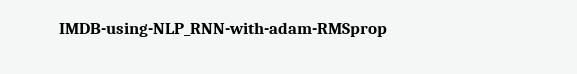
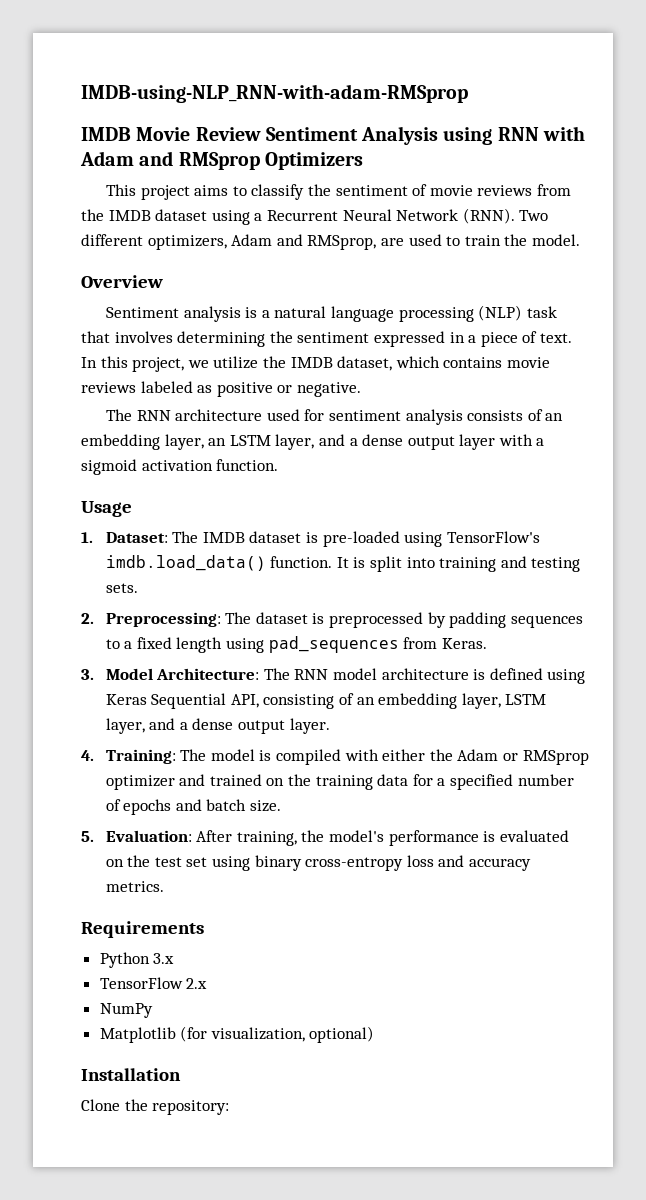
+ IMDB Movie Review Sentiment Analysis using RNN with Adam and RMSprop Optimizers
+ This project aims to classify the sentiment of movie reviews from the IMDB dataset using a Recurrent Neural Network (RNN). Two different optimizers, Adam and RMSprop, are used to train the model.
+ Overview
+ Sentiment analysis is a natural language processing (NLP) task that involves determining the sentiment expressed in a piece of text. In this project, we utilize the IMDB dataset, which contains movie reviews labeled as positive or negative.
+ The RNN architecture used for sentiment analysis consists of an embedding layer, an LSTM layer, and a dense output layer with a sigmoid activation function.
+ Usage
+ 1. Dataset: The IMDB dataset is pre-loaded using TensorFlow's imdb.load_data() function. It is split into training and testing sets.
+ 2. Preprocessing: The dataset is preprocessed by padding sequences to a fixed length using pad_sequences from Keras.
+ 3. Model Architecture: The RNN model architecture is defined using Keras Sequential API, consisting of an embedding layer, LSTM layer, and a dense output layer.
+ 4. Training: The model is compiled with either the Adam or RMSprop optimizer and trained on the training data for a specified number of epochs and batch size.
+ 5. Evaluation: After training, the model's performance is evaluated on the test set using binary cross-entropy loss and accuracy metrics.
+ Requirements
+ Python 3.x
+ TensorFlow 2.x
+ NumPy
+ Matplotlib (for visualization, optional)
+ Installation
+ Clone the repository:

